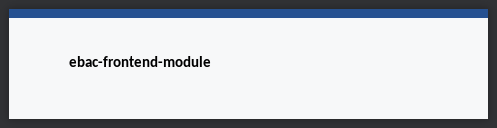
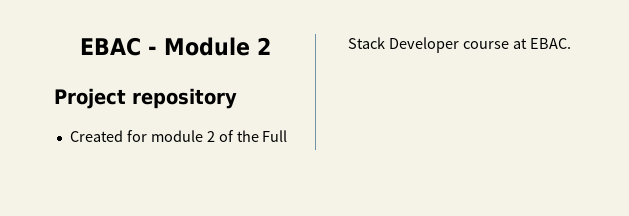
- ebac-frontend-module
+ EBAC - Module 2
+ Project repository
+ Created for module 2 of the Full Stack Developer course at EBAC.

